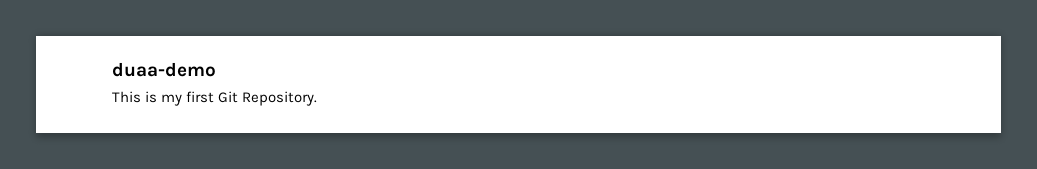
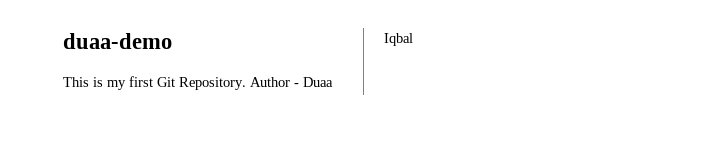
+ Author - Duaa Iqbal

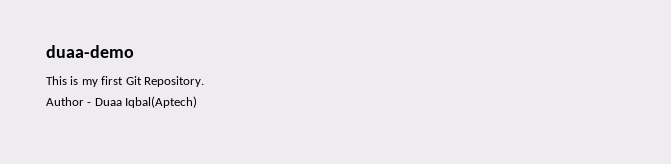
- This is my first Git Repository. Author - Duaa Iqbal
+ This is my first Git Repository.
+ Author - Duaa Iqbal(Aptech)

